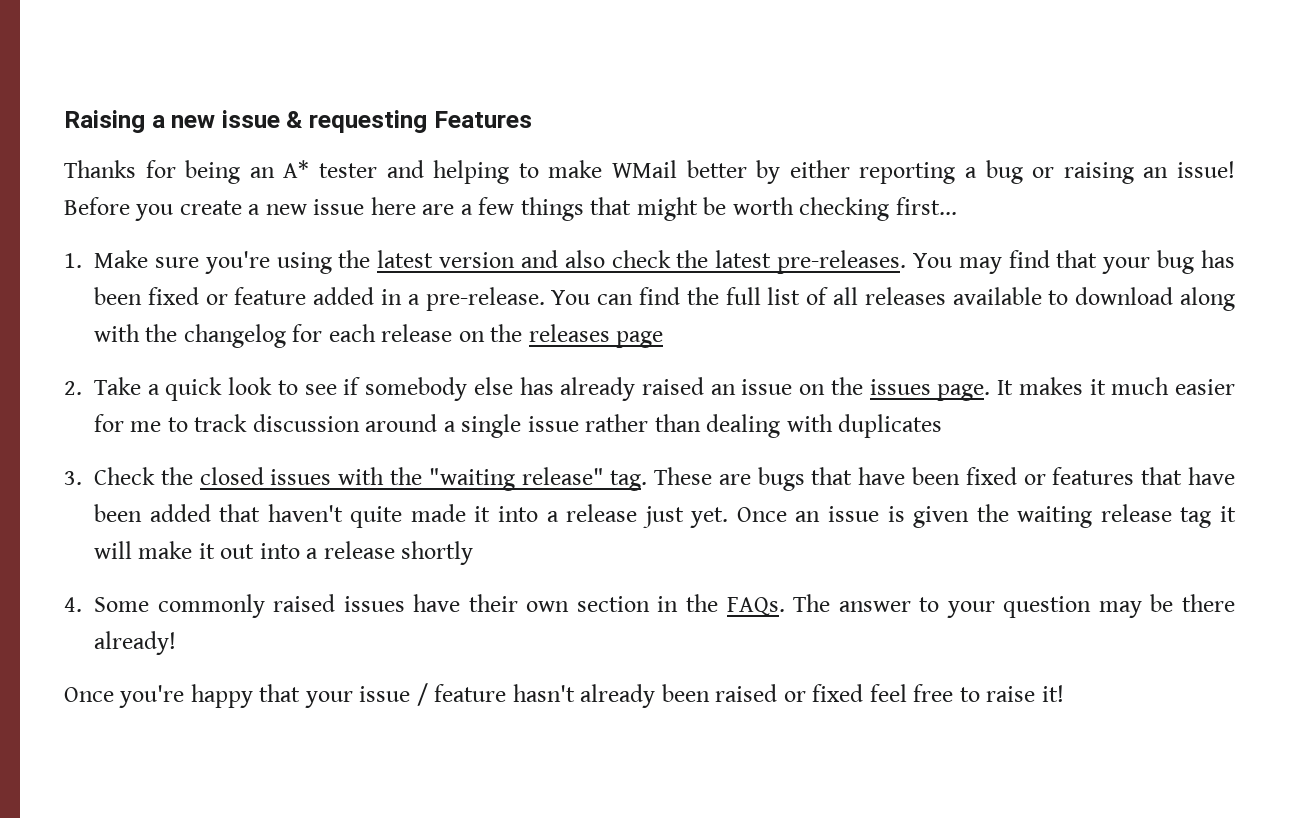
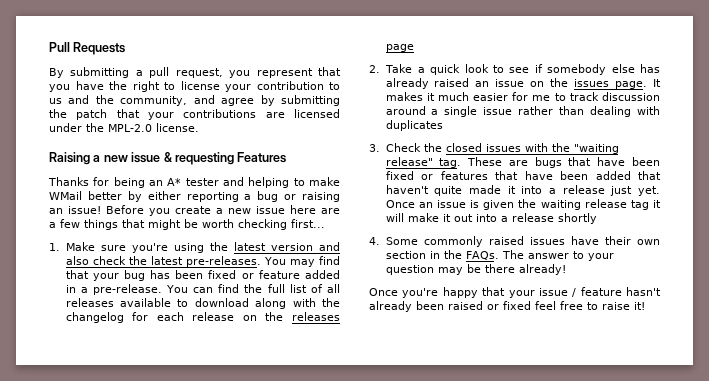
+ Pull Requests
+ By submitting a pull request, you represent that you have the right to license your contribution to us and the community, and agree by submitting the patch that your contributions are licensed under the MPL-2.0 license.

